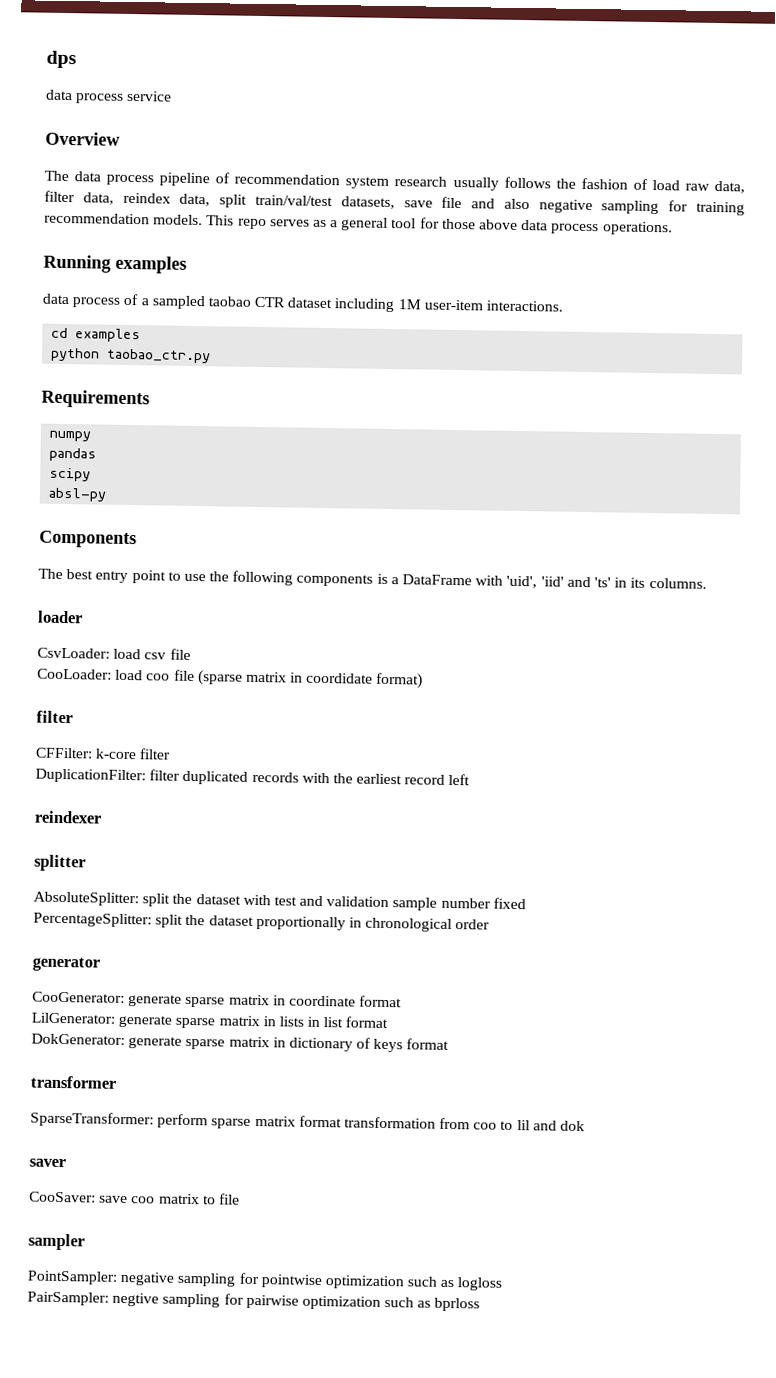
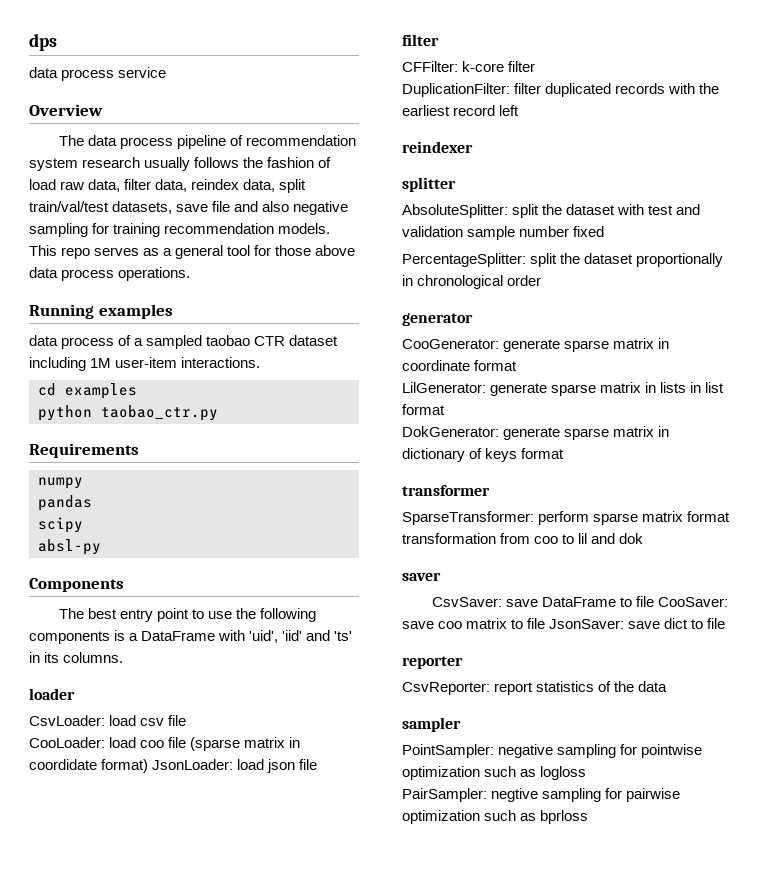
- CooLoader: load coo file (sparse matrix in coordidate format)
+ CooLoader: load coo file (sparse matrix in coordidate format) JsonLoader: load json file
- CooSaver: save coo matrix to file
+ CsvSaver: save DataFrame to file CooSaver: save coo matrix to file JsonSaver: save dict to file
+ reporter
+ CsvReporter: report statistics of the data

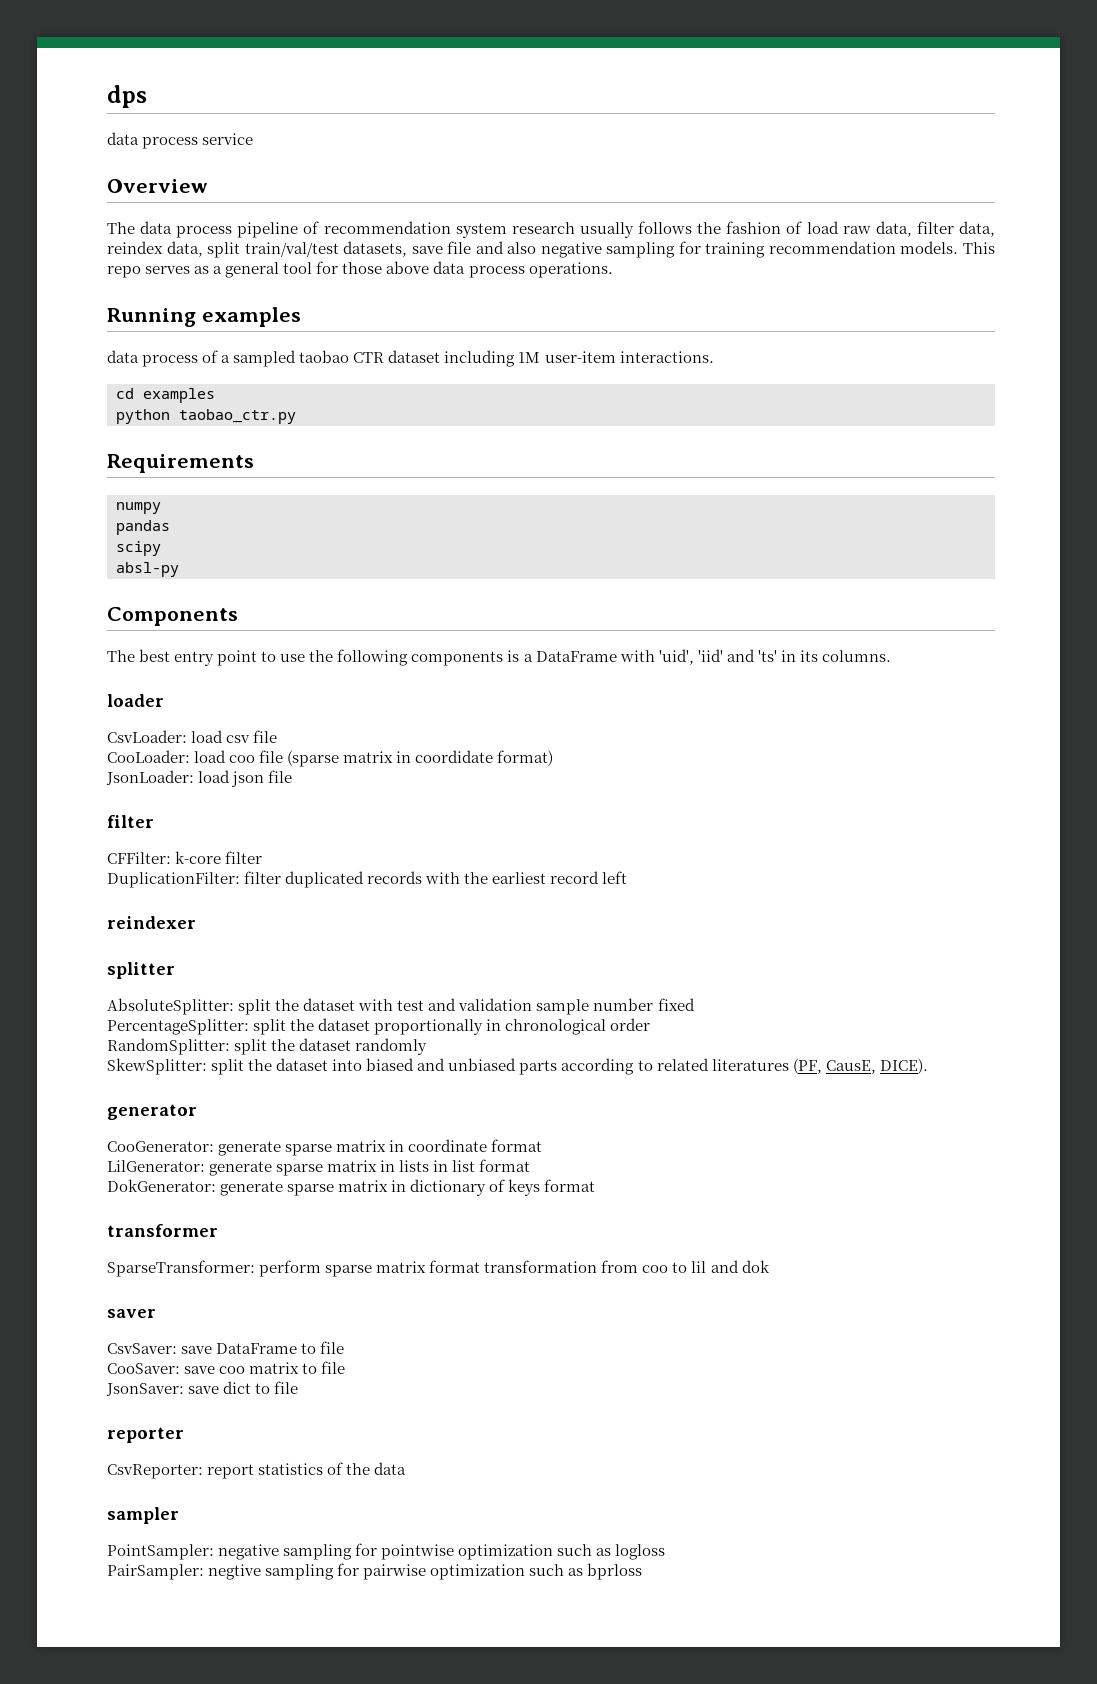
- CooLoader: load coo file (sparse matrix in coordidate format) JsonLoader: load json file
+ CooLoader: load coo file (sparse matrix in coordidate format)
+ JsonLoader: load json file
+ RandomSplitter: split the dataset randomly
+ SkewSplitter: split the dataset into biased and unbiased parts according to related literatures (PF, CausE, DICE).
- CsvSaver: save DataFrame to file CooSaver: save coo matrix to file JsonSaver: save dict to file
+ CsvSaver: save DataFrame to file
+ CooSaver: save coo matrix to file
+ JsonSaver: save dict to file

